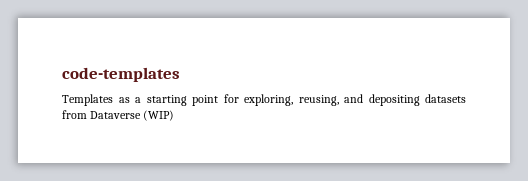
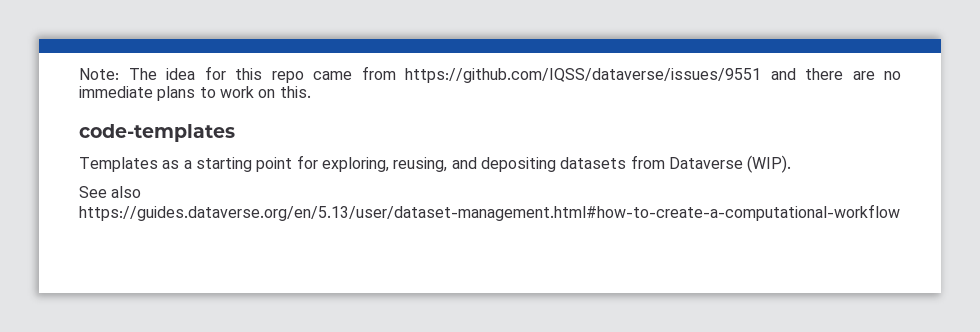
+ Note: The idea for this repo came from https://github.com/IQSS/dataverse/issues/9551 and there are no immediate plans to work on this.
- Templates as a starting point for exploring, reusing, and depositing datasets from Dataverse (WIP)
+ Templates as a starting point for exploring, reusing, and depositing datasets from Dataverse (WIP).
+ See also https://guides.dataverse.org/en/5.13/user/dataset-management.html#how-to-create-a-computational-workflow

